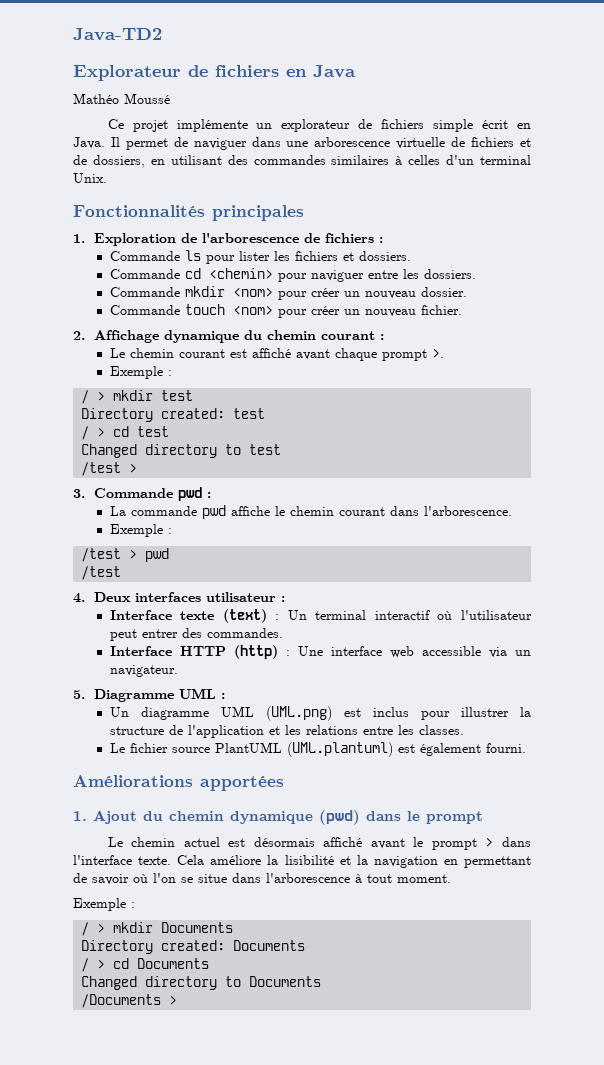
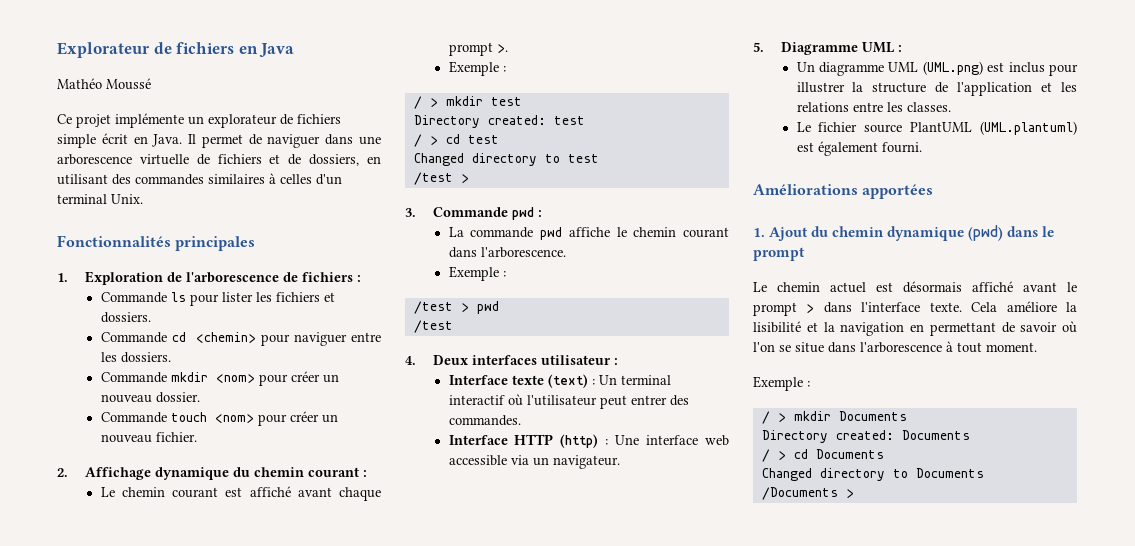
- Java-TD2

